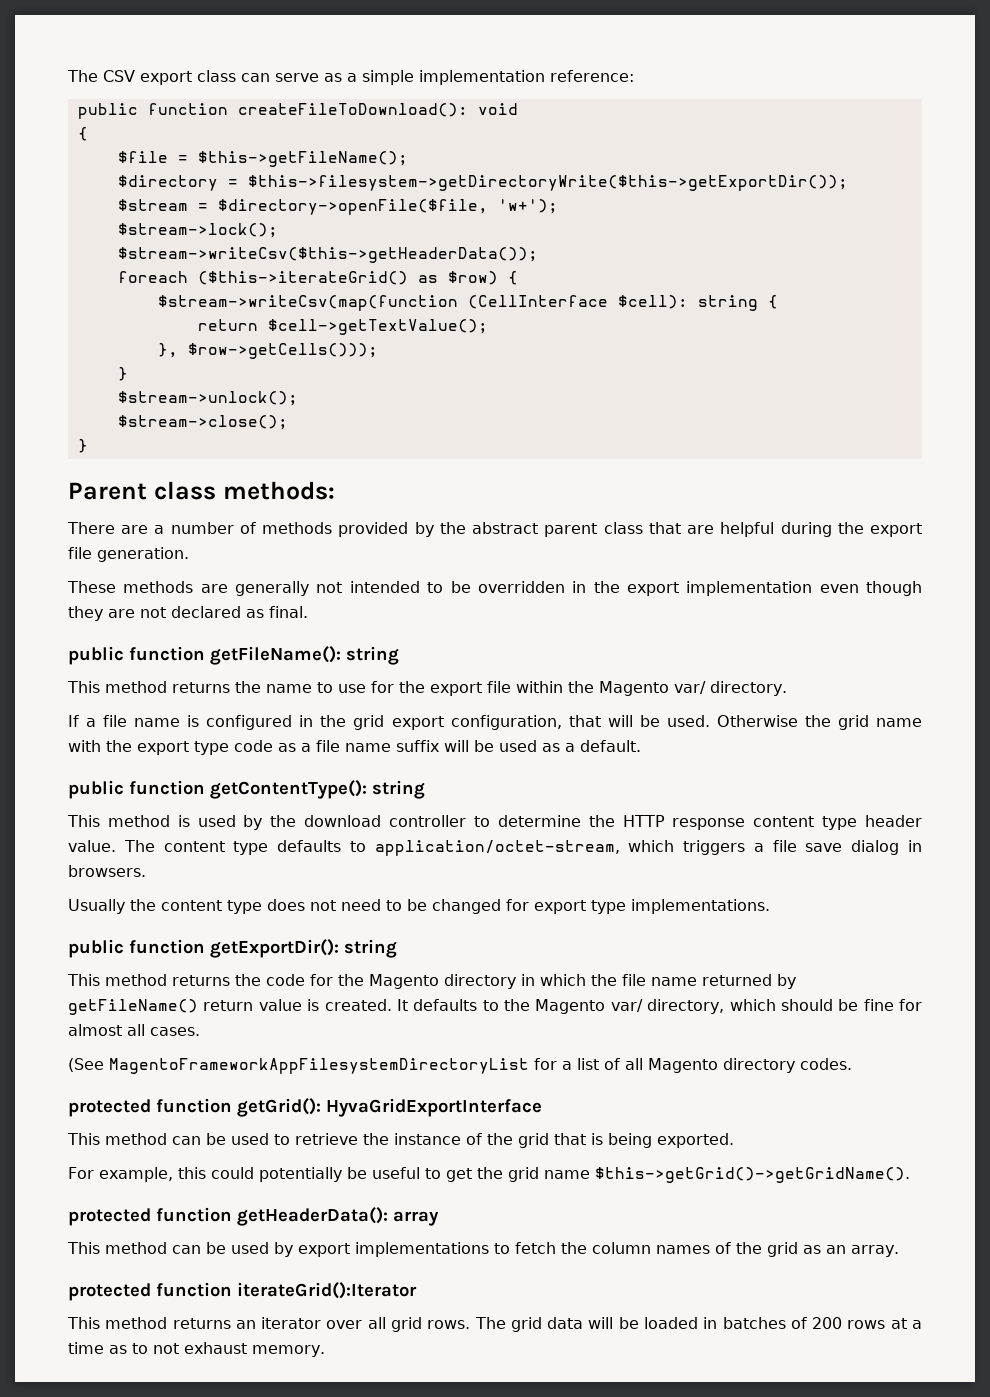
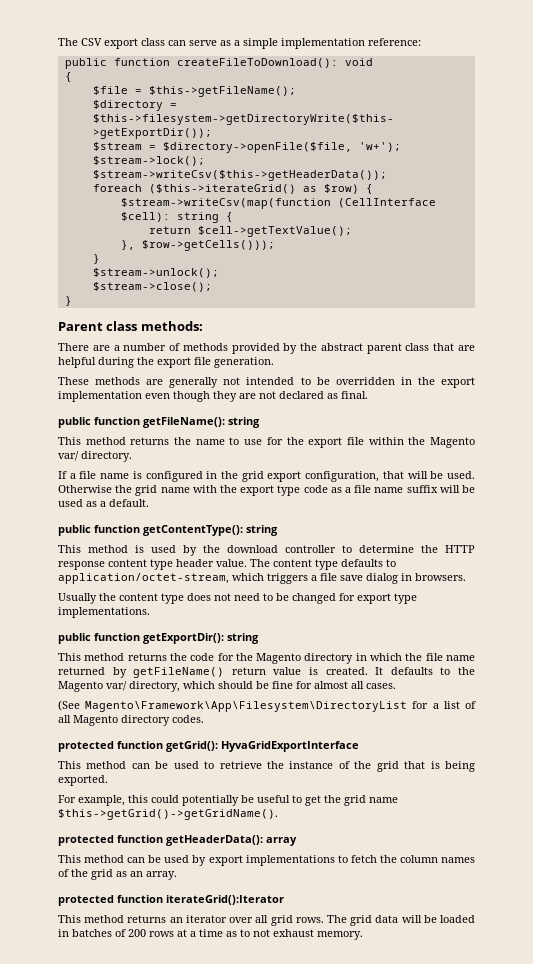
- (See MagentoFrameworkAppFilesystemDirectoryList for a list of all Magento directory codes.
+ (See Magento\Framework\App\Filesystem\DirectoryList for a list of all Magento directory codes.

